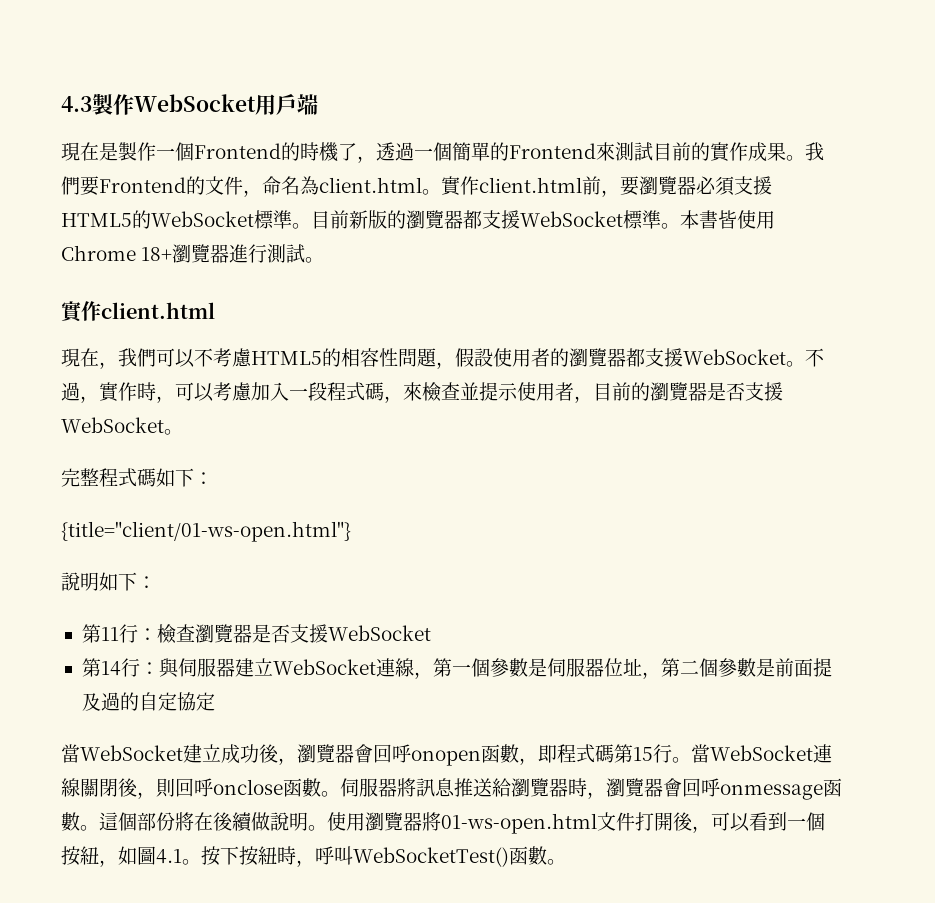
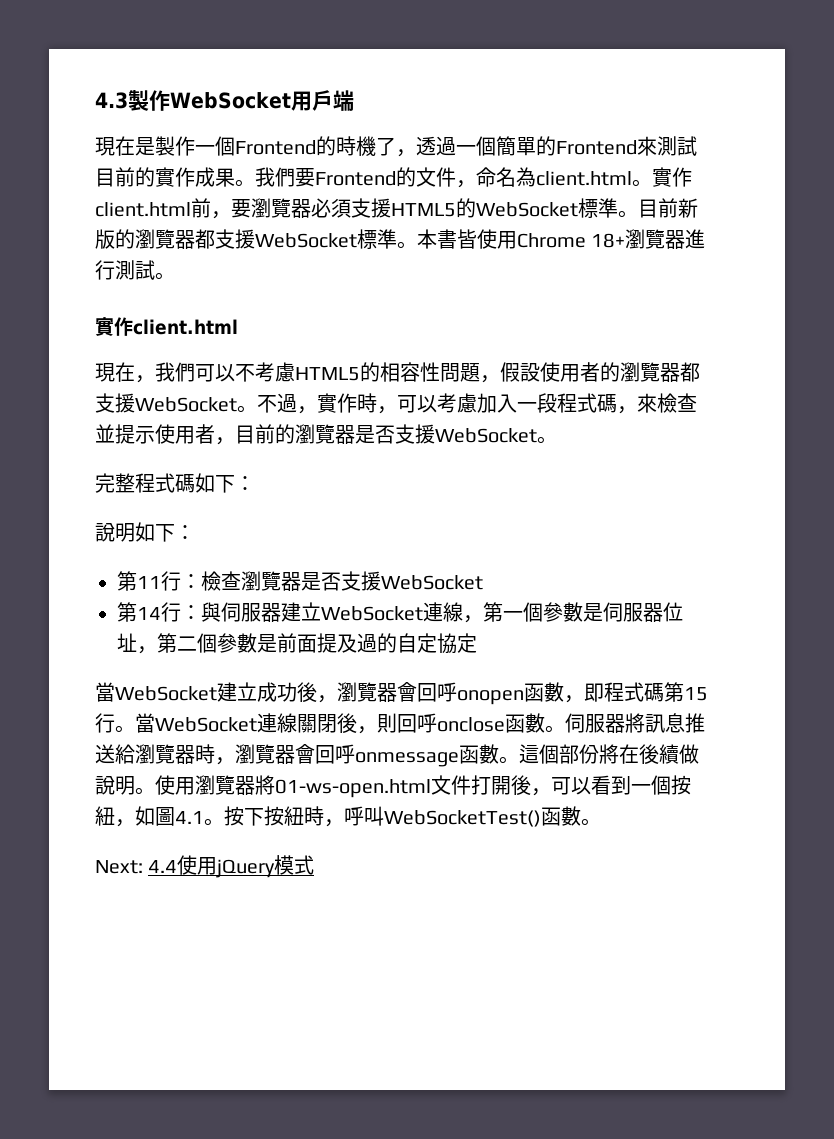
- {title="client/01-ws-open.html"}
+ Next: 4.4使用jQuery模式

